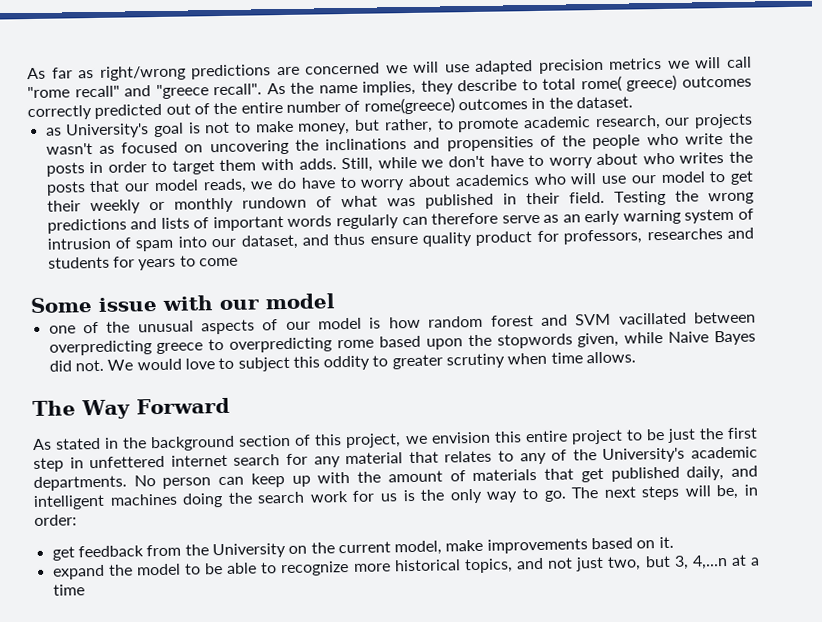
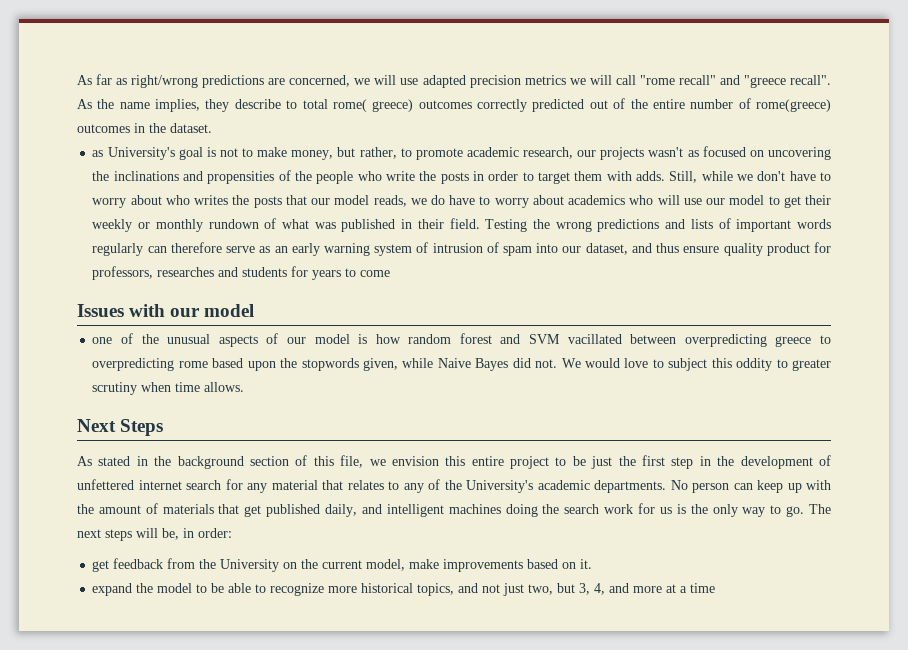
- As far as right/wrong predictions are concerned we will use adapted precision metrics we will call "rome recall" and "greece recall".
+ As far as right/wrong predictions are concerned, we will use adapted precision metrics we will call "rome recall" and "greece recall".
- Some issue with our model
+ Issues with our model
- The Way Forward
+ Next Steps
- As stated in the background section of this project, we envision this entire project to be just the first step in unfettered internet search for any material that relates to any of the University's academic departments.
+ As stated in the background section of this file, we envision this entire project to be just the first step in the development of unfettered internet search for any material that relates to any of the University's academic departments.
- expand the model to be able to recognize more historical topics, and not just two, but 3, 4,...n at a time
+ expand the model to be able to recognize more historical topics, and not just two, but 3, 4, and more at a time

